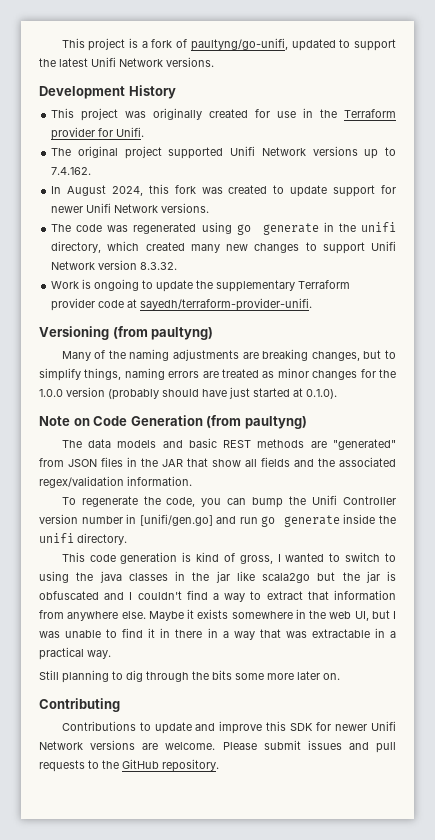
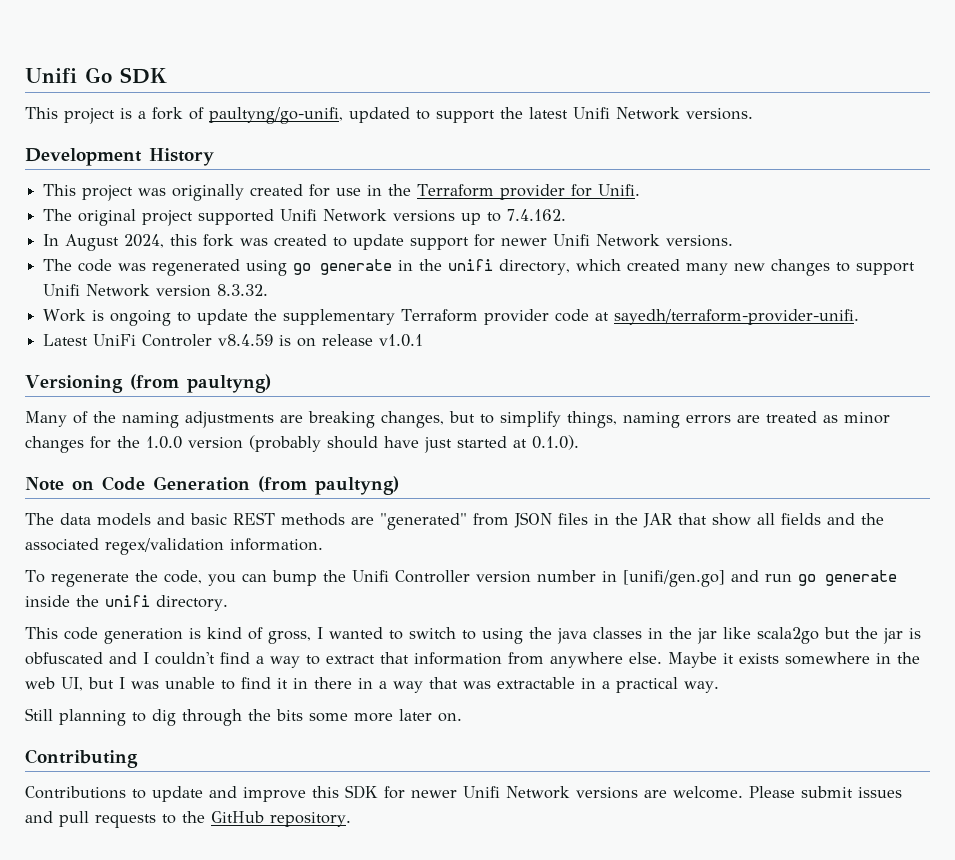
+ Unifi Go SDK
+ Latest UniFi Controler v8.4.59 is on release v1.0.1

